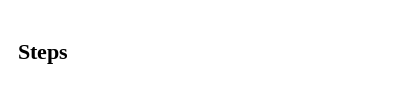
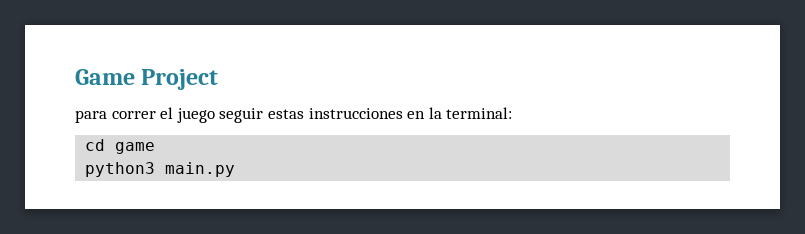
- Steps
+ Game Project
+ para correr el juego seguir estas instrucciones en la terminal:
+ cd game
+ python3 main.py

